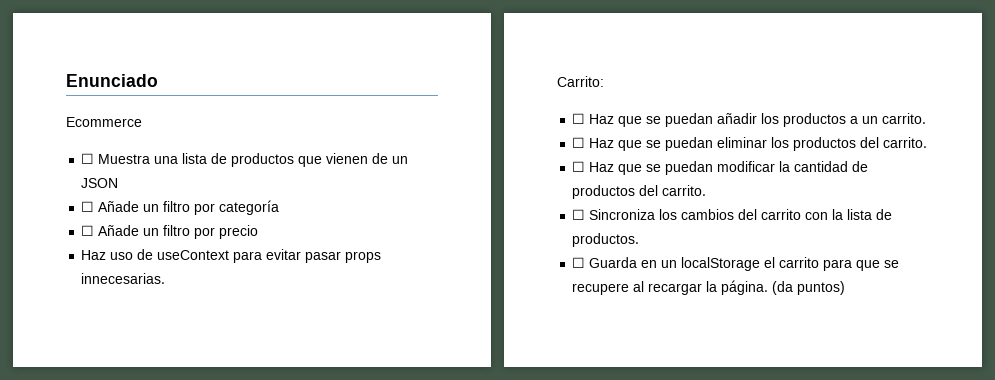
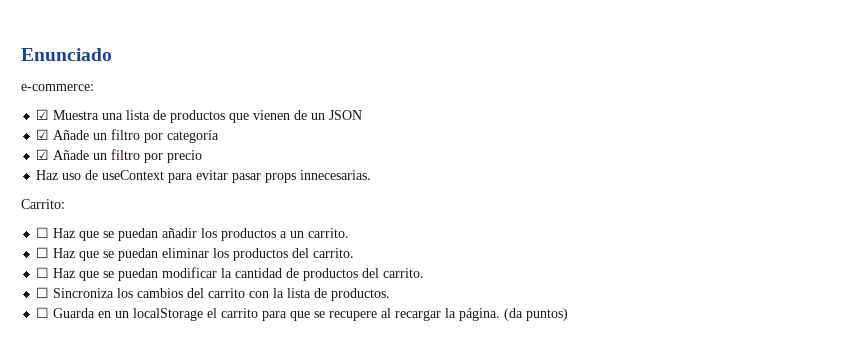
- Ecommerce
- ☐ Muestra una lista de productos que vienen de un JSON
+ e-commerce:
+ ☑ Muestra una lista de productos que vienen de un JSON
- ☐ Añade un filtro por categoría
+ ☑ Añade un filtro por categoría
- ☐ Añade un filtro por precio
+ ☑ Añade un filtro por precio

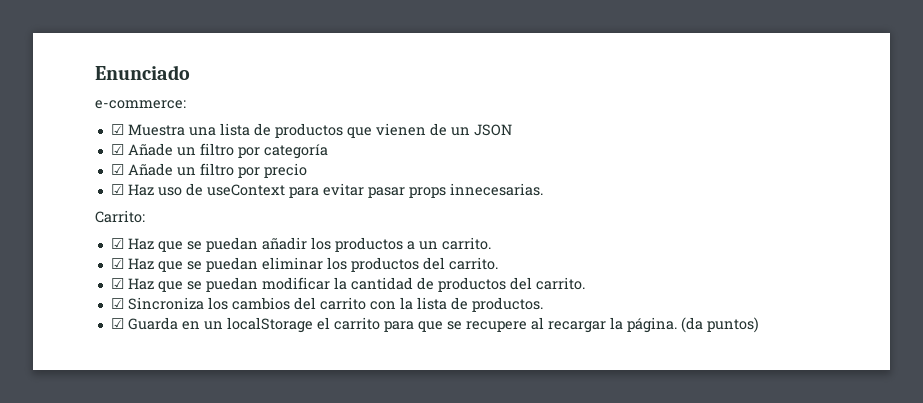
- Haz uso de useContext para evitar pasar props innecesarias.
+ ☑ Haz uso de useContext para evitar pasar props innecesarias.
- ☐ Haz que se puedan añadir los productos a un carrito.
+ ☑ Haz que se puedan añadir los productos a un carrito.
- ☐ Haz que se puedan eliminar los productos del carrito.
+ ☑ Haz que se puedan eliminar los productos del carrito.
- ☐ Haz que se puedan modificar la cantidad de productos del carrito.
+ ☑ Haz que se puedan modificar la cantidad de productos del carrito.
- ☐ Sincroniza los cambios del carrito con la lista de productos.
+ ☑ Sincroniza los cambios del carrito con la lista de productos.
- ☐ Guarda en un localStorage el carrito para que se recupere al recargar la página.
+ ☑ Guarda en un localStorage el carrito para que se recupere al recargar la página.

